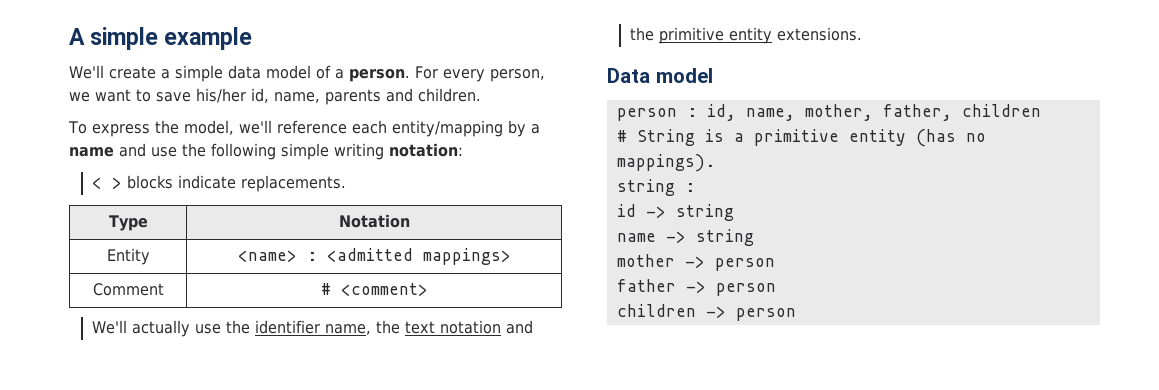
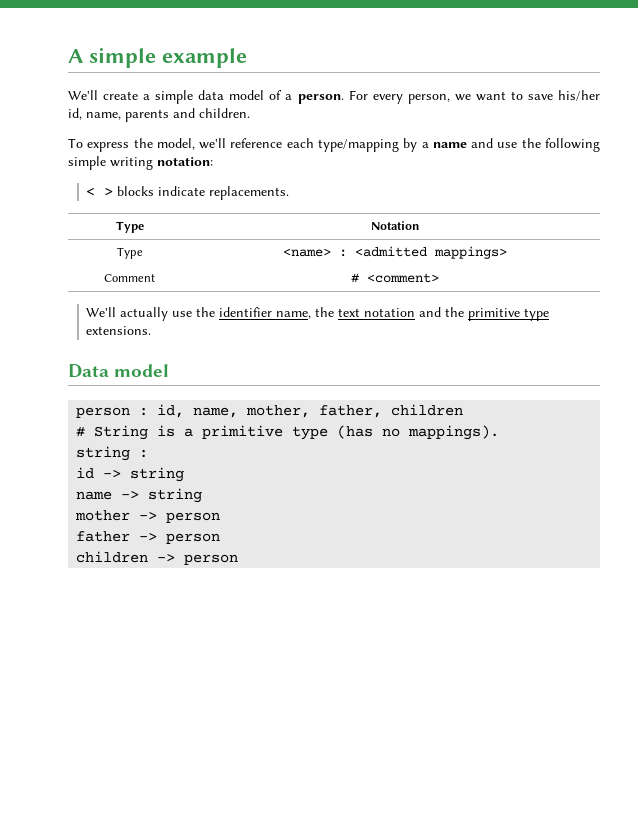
- To express the model, we'll reference each entity/mapping by a name and use the following simple writing notation:
+ To express the model, we'll reference each type/mapping by a name and use the following simple writing notation:
- Entity | <name> : <admitted mappings>
+ Type | <name> : <admitted mappings>
- We'll actually use the identifier name, the text notation and the primitive entity extensions.
+ We'll actually use the identifier name, the text notation and the primitive type extensions.
- # String is a primitive entity (has no mappings).
+ # String is a primitive type (has no mappings).

